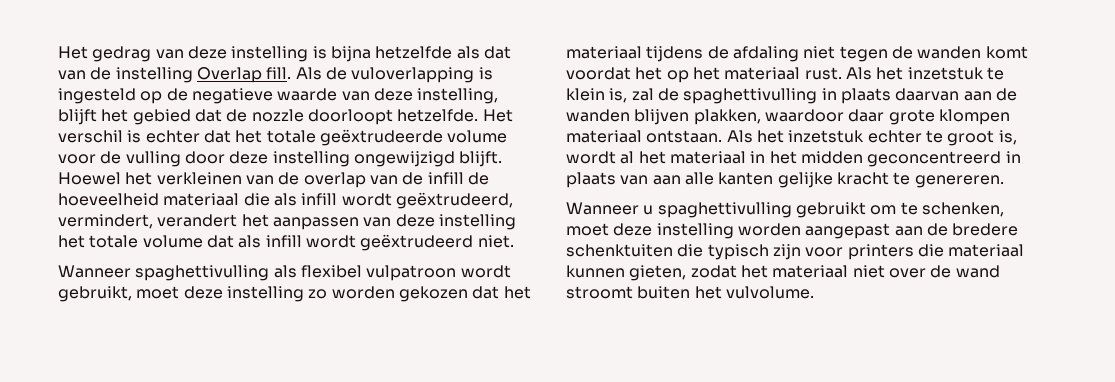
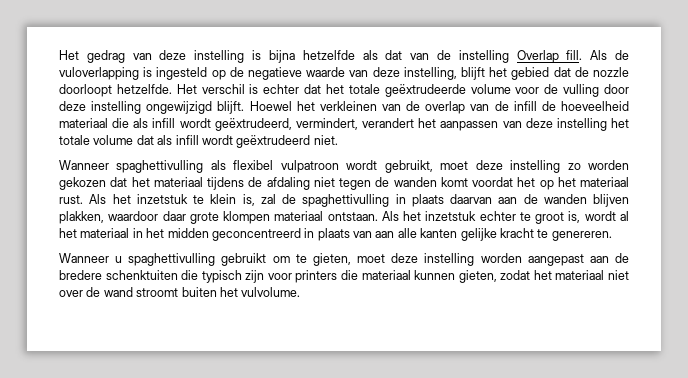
- Wanneer u spaghettivulling gebruikt om te schenken, moet deze instelling worden aangepast aan de bredere schenktuiten die typisch zijn voor printers die materiaal kunnen gieten, zodat het materiaal niet over de wand stroomt buiten het vulvolume.
+ Wanneer u spaghettivulling gebruikt om te gieten, moet deze instelling worden aangepast aan de bredere schenktuiten die typisch zijn voor printers die materiaal kunnen gieten, zodat het materiaal niet over de wand stroomt buiten het vulvolume.

